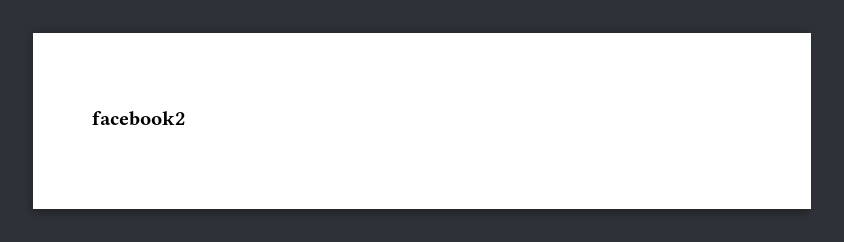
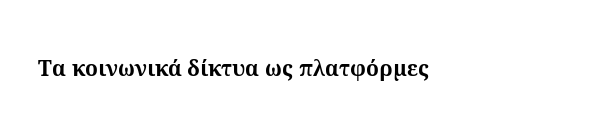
- facebook2
+ Τα κοινωνικά δίκτυα ως πλατφόρμες

